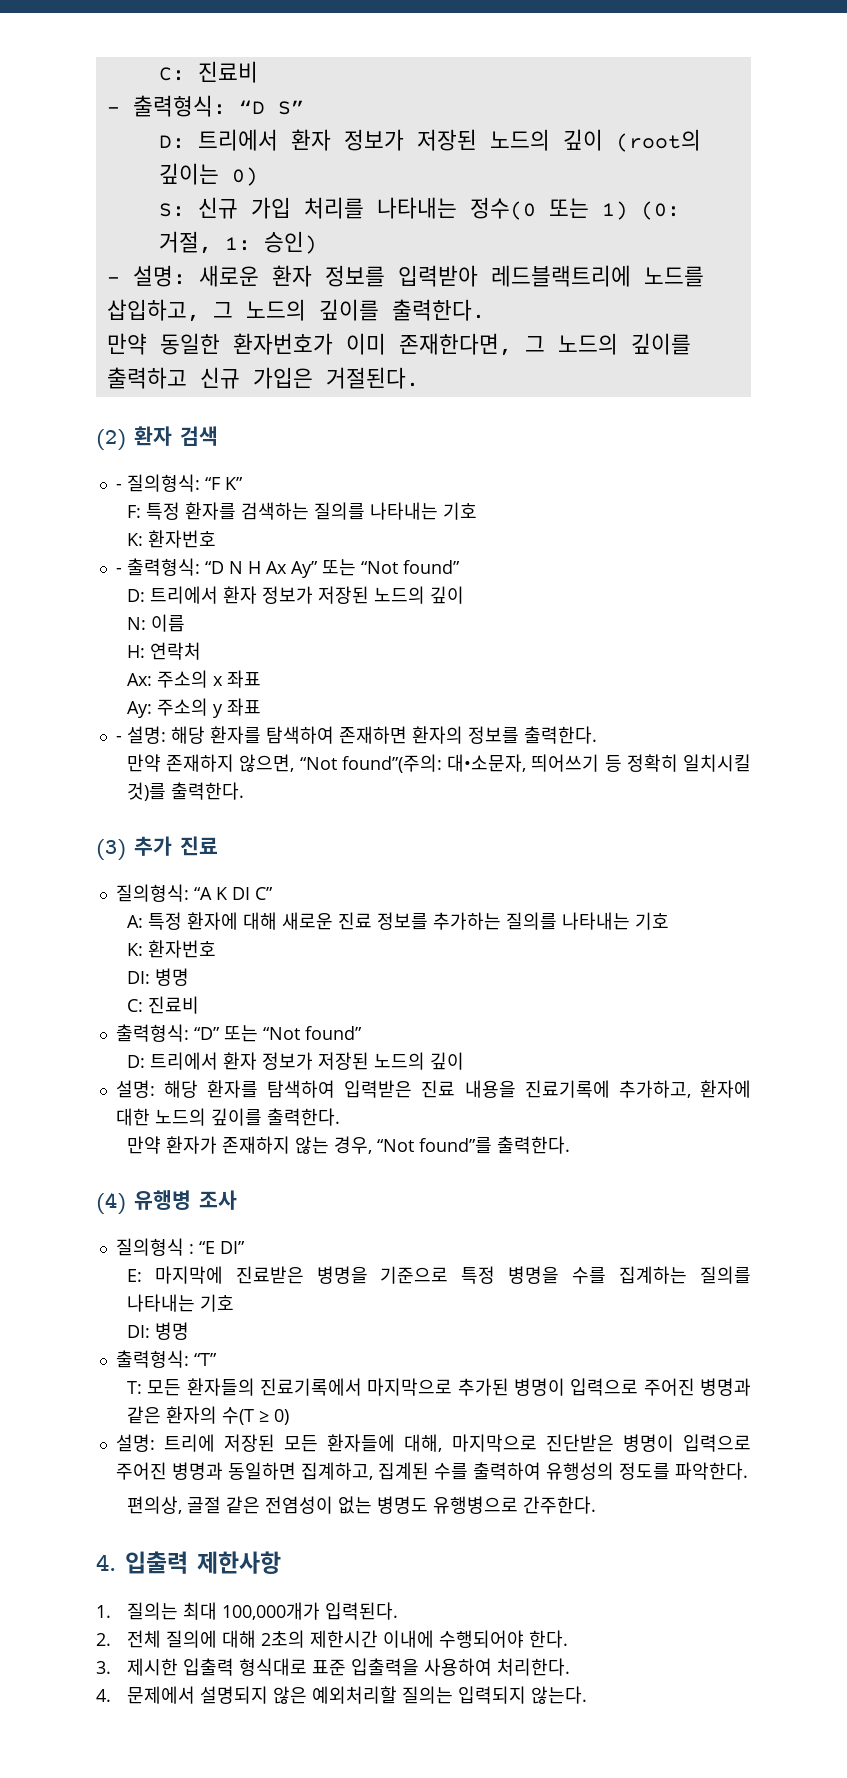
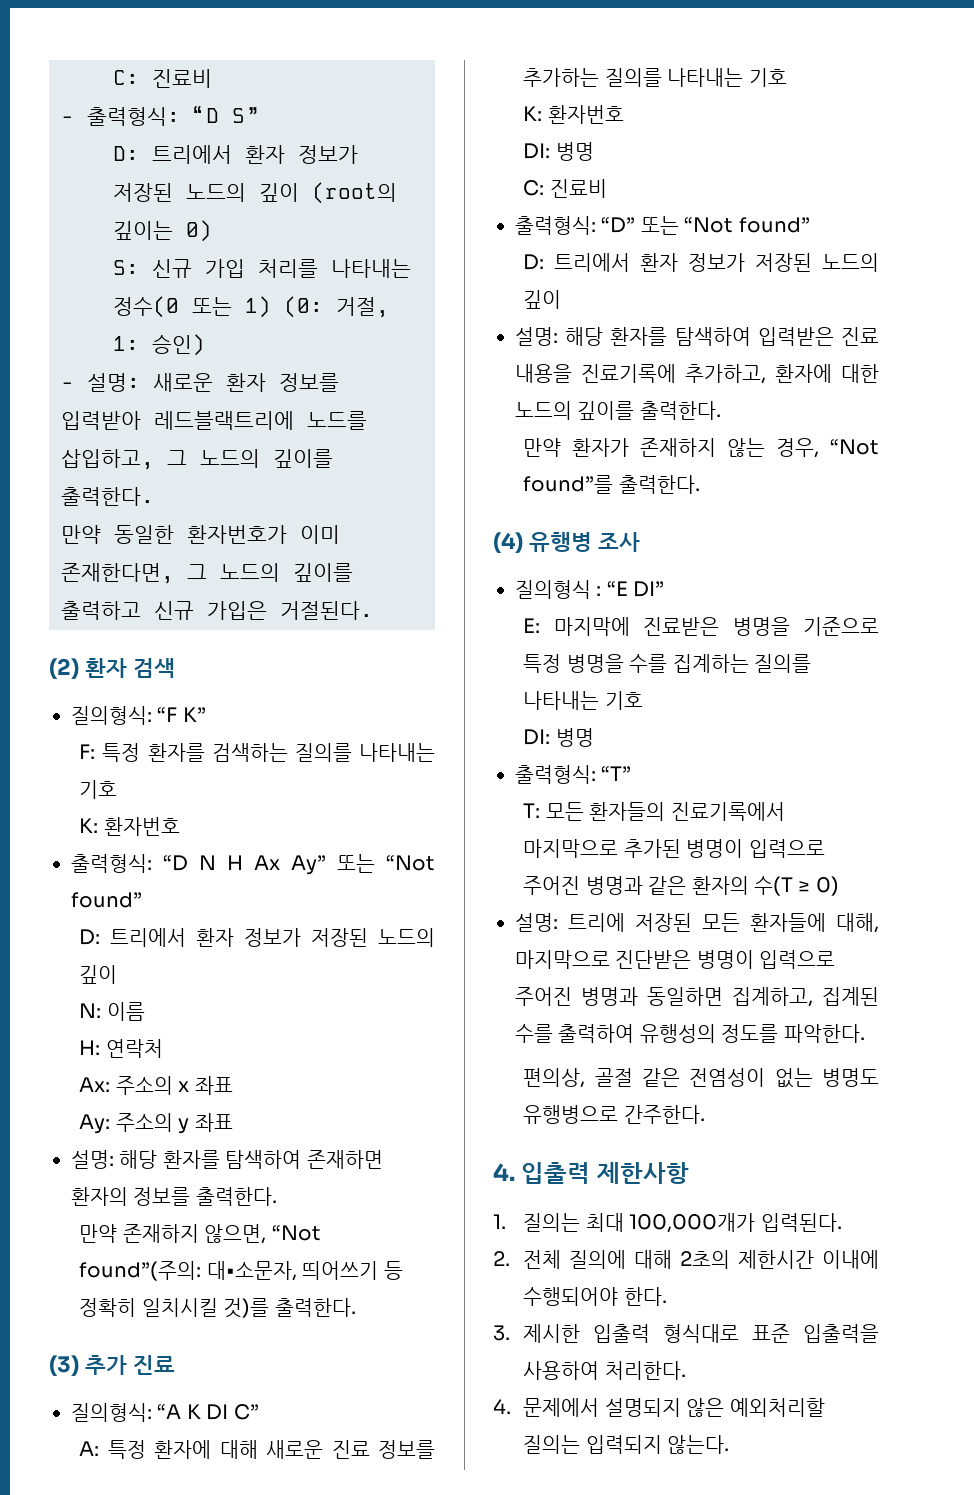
- - 질의형식: “F K”
+ 질의형식: “F K”
- - 출력형식: “D N H Ax Ay” 또는 “Not found”
+ 출력형식: “D N H Ax Ay” 또는 “Not found”
- - 설명: 해당 환자를 탐색하여 존재하면 환자의 정보를 출력한다.
+ 설명: 해당 환자를 탐색하여 존재하면 환자의 정보를 출력한다.

